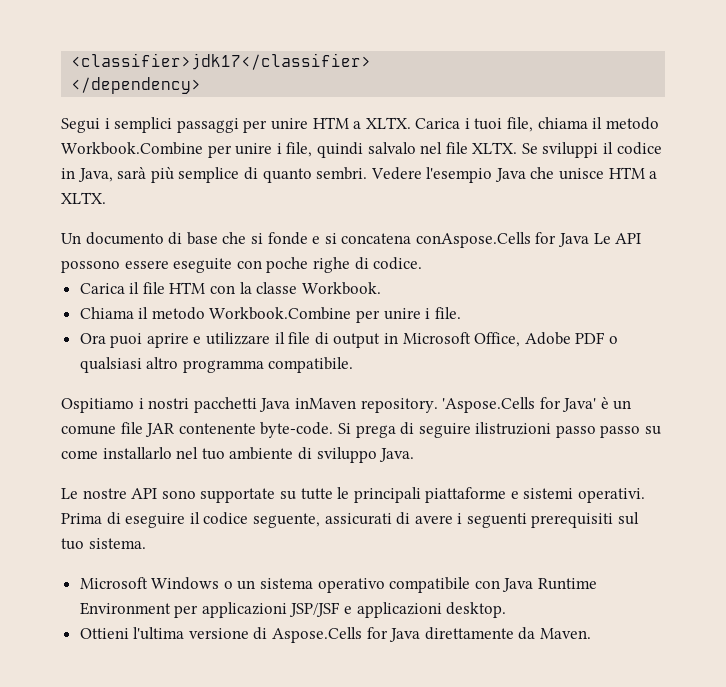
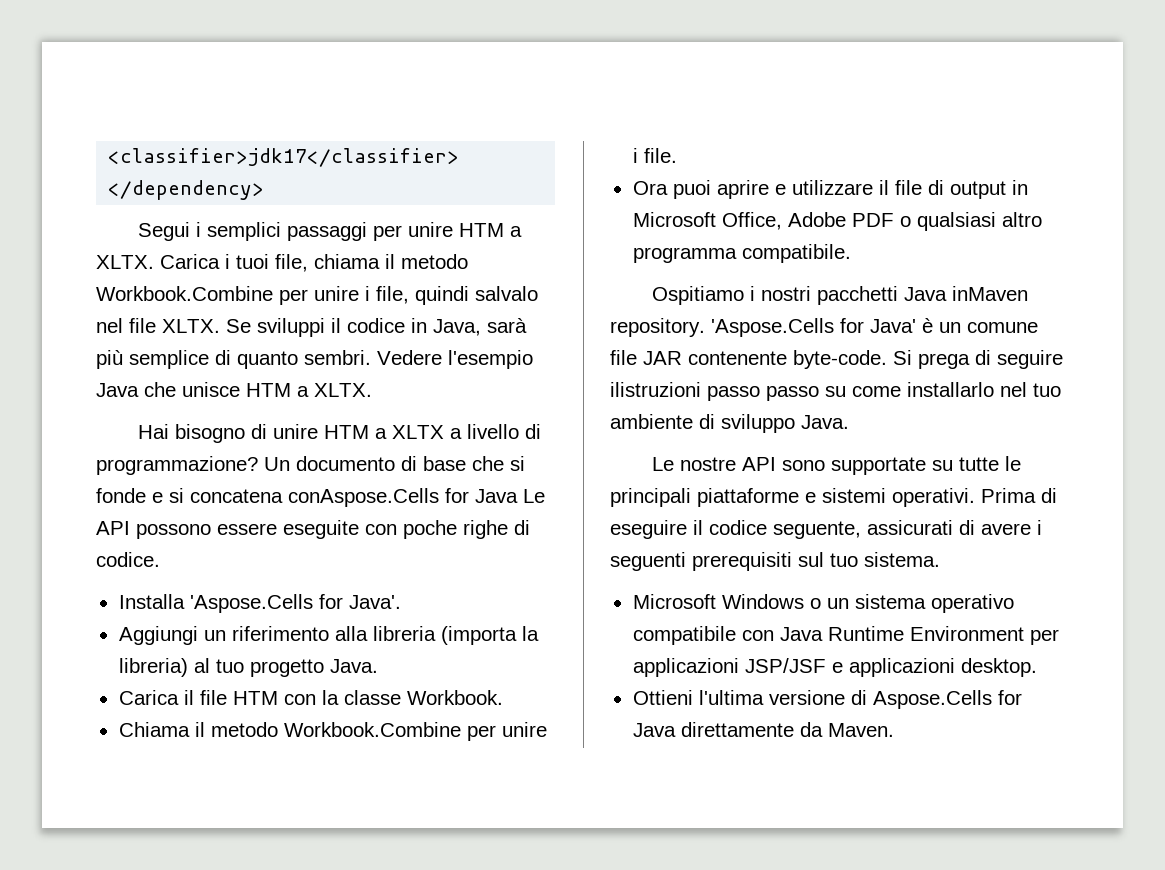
+ Hai bisogno di unire HTM a XLTX a livello di programmazione?
+ Installa 'Aspose.Cells for Java'.
+ Aggiungi un riferimento alla libreria (importa la libreria) al tuo progetto Java.

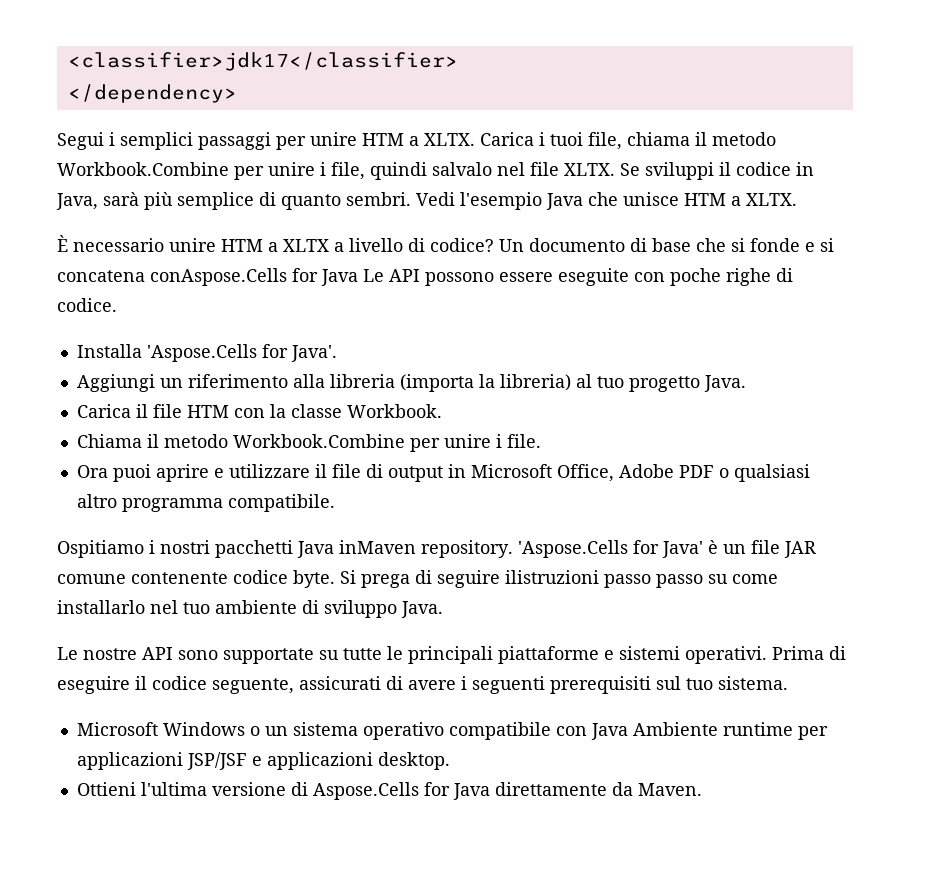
- Vedere l'esempio Java che unisce HTM a XLTX.
+ Vedi l'esempio Java che unisce HTM a XLTX.
- Hai bisogno di unire HTM a XLTX a livello di programmazione?
+ È necessario unire HTM a XLTX a livello di codice?
- 'Aspose.Cells for Java' è un comune file JAR contenente byte-code.
+ 'Aspose.Cells for Java' è un file JAR comune contenente codice byte.
- Microsoft Windows o un sistema operativo compatibile con Java Runtime Environment per applicazioni JSP/JSF e applicazioni desktop.
+ Microsoft Windows o un sistema operativo compatibile con Java Ambiente runtime per applicazioni JSP/JSF e applicazioni desktop.

